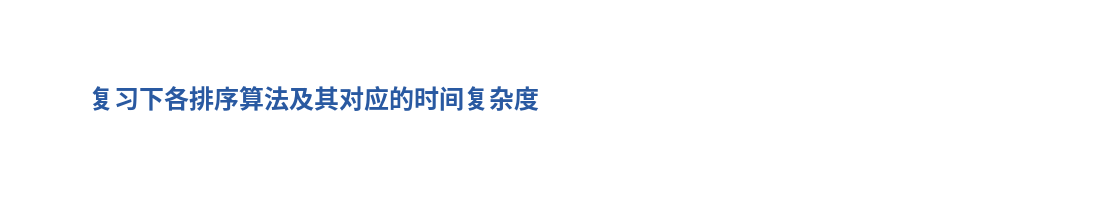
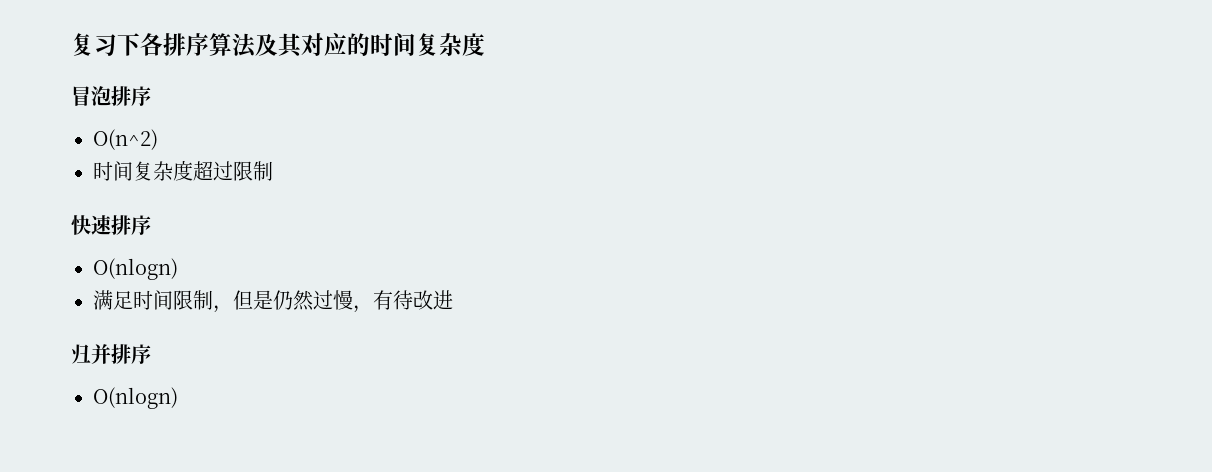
+ 冒泡排序
+ O(n^2)
+ 时间复杂度超过限制
+ 快速排序
+ O(nlogn)
+ 满足时间限制，但是仍然过慢，有待改进
+ 归并排序
+ O(nlogn)

